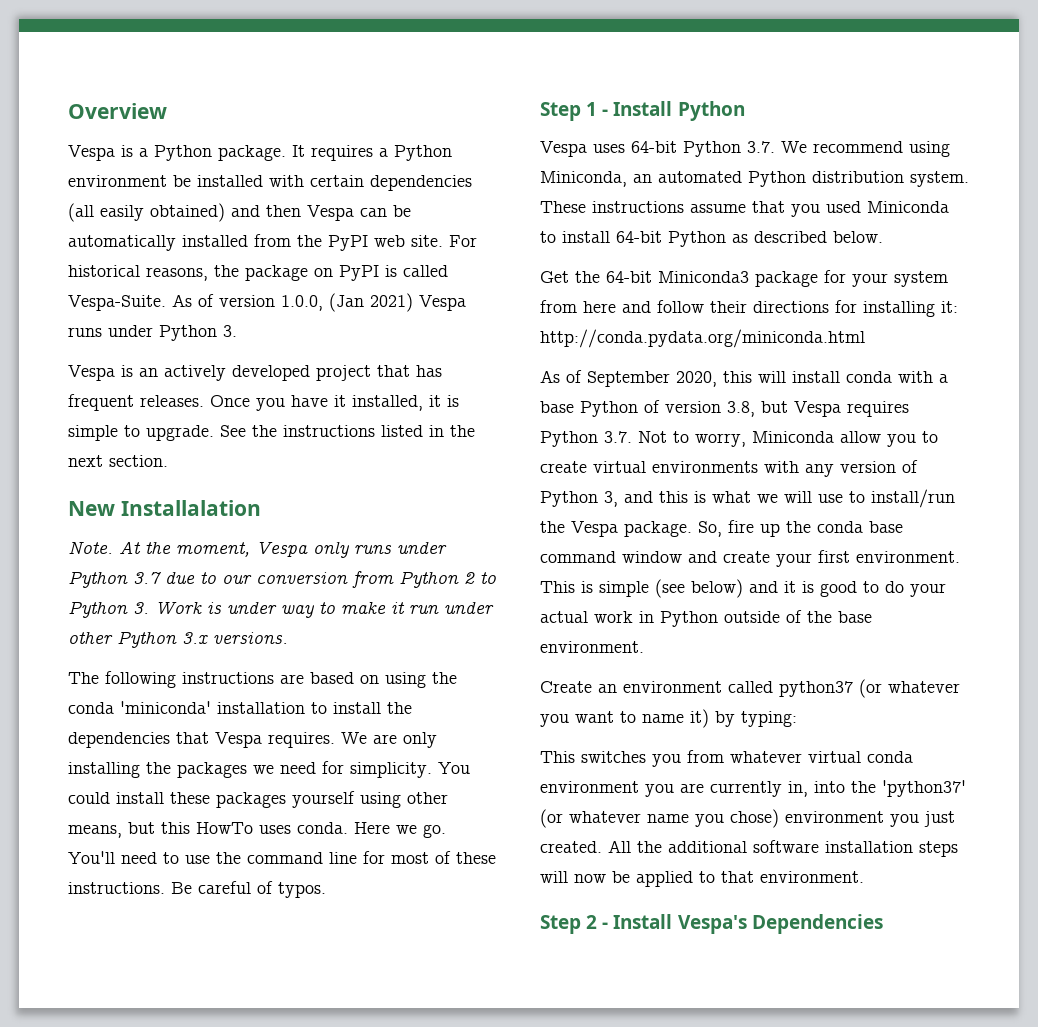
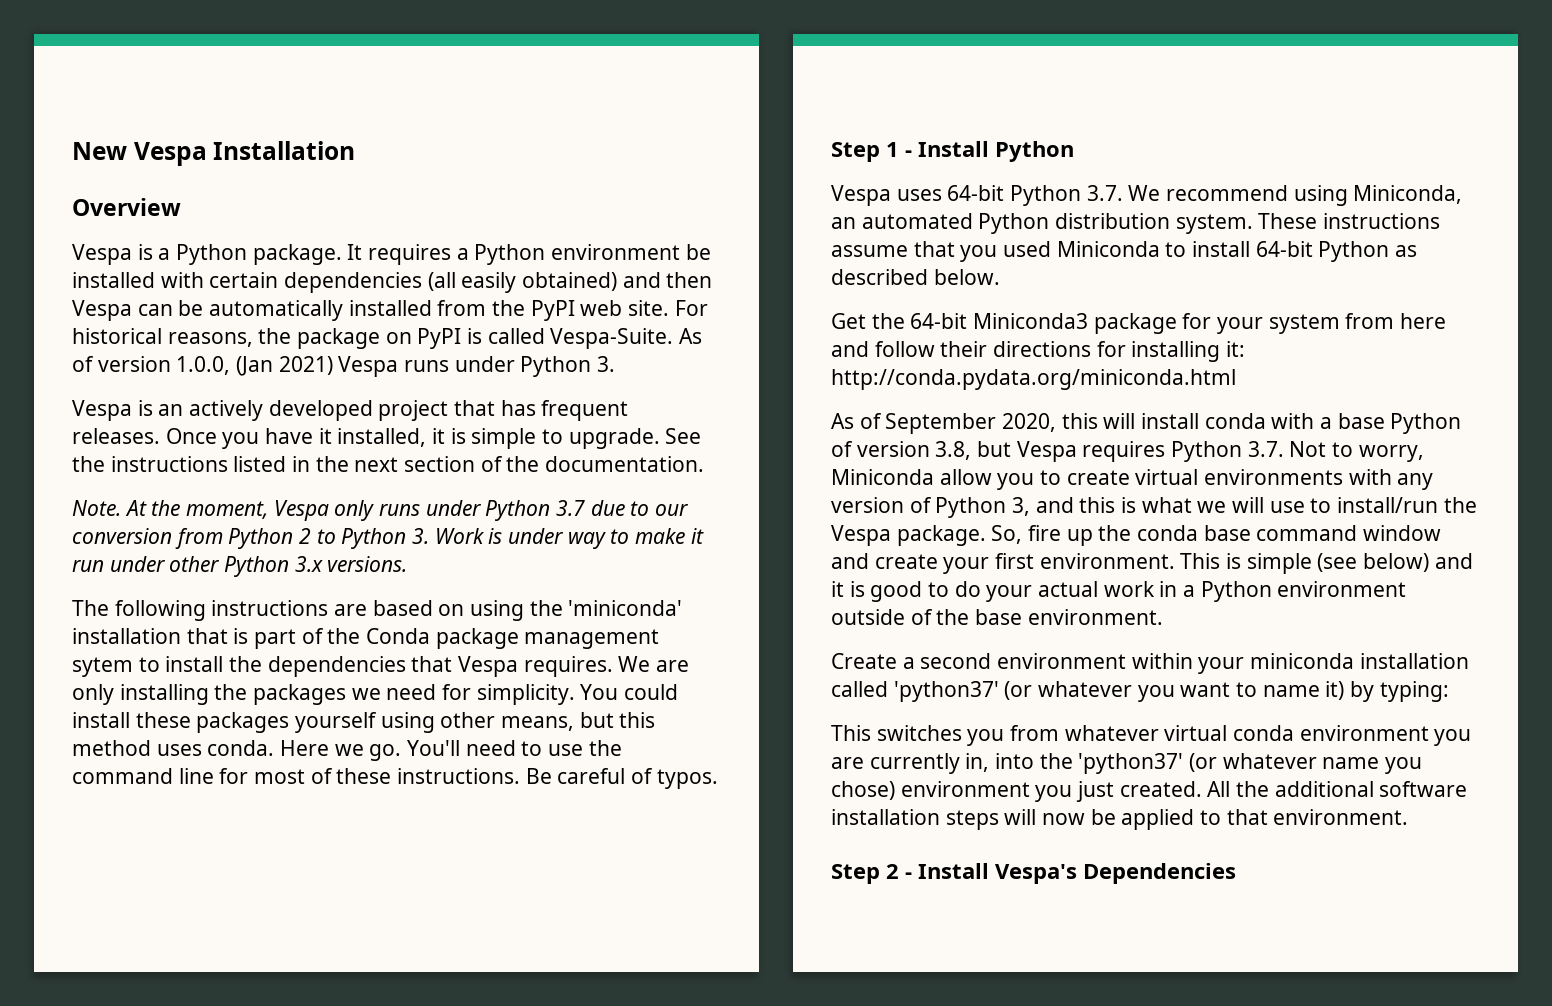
+ New Vespa Installation
- See the instructions listed in the next section.
- New Installalation
+ See the instructions listed in the next section of the documentation.
- The following instructions are based on using the conda 'miniconda' installation to install the dependencies that Vespa requires.
+ The following instructions are based on using the 'miniconda' installation that is part of the Conda package management sytem to install the dependencies that Vespa requires.
- You could install these packages yourself using other means, but this HowTo uses conda.
+ You could install these packages yourself using other means, but this method uses conda.
- This is simple (see below) and it is good to do your actual work in Python outside of the base environment.
+ This is simple (see below) and it is good to do your actual work in a Python environment outside of the base environment.
- Create an environment called python37 (or whatever you want to name it) by typing:
+ Create a second environment within your miniconda installation called 'python37' (or whatever you want to name it) by typing:

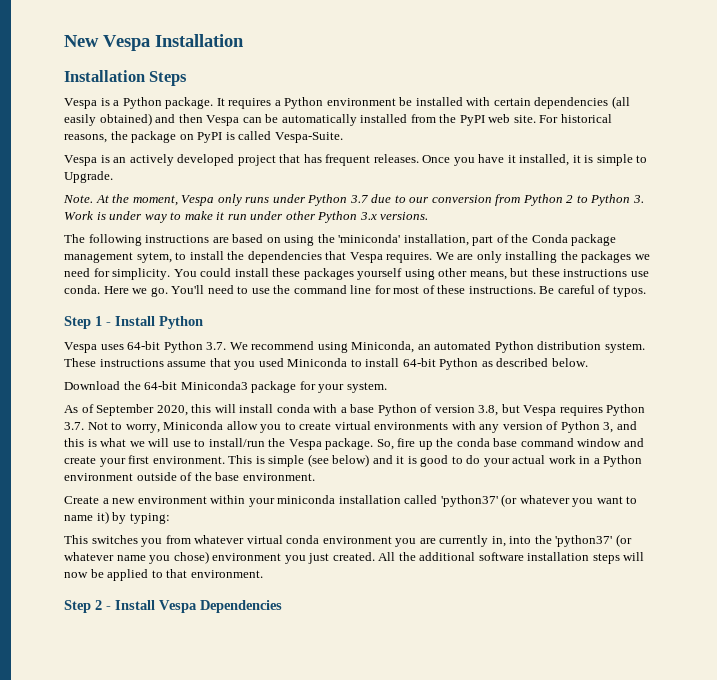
- Overview
+ Installation Steps
- As of version 1.0.0, (Jan 2021) Vespa runs under Python 3.
- Once you have it installed, it is simple to upgrade. See the instructions listed in the next section of the documentation.
+ Once you have it installed, it is simple to Upgrade.
- The following instructions are based on using the 'miniconda' installation that is part of the Conda package management sytem to install the dependencies that Vespa requires.
+ The following instructions are based on using the 'miniconda' installation, part of the Conda package management sytem, to install the dependencies that Vespa requires.
- You could install these packages yourself using other means, but this method uses conda.
+ You could install these packages yourself using other means, but these instructions use conda.
- Get the 64-bit Miniconda3 package for your system from here and follow their directions for installing it: http://conda.pydata.org/miniconda.html
+ Download the 64-bit Miniconda3 package for your system.
- Create a second environment within your miniconda installation called 'python37' (or whatever you want to name it) by typing:
+ Create a new environment within your miniconda installation called 'python37' (or whatever you want to name it) by typing:
- Step 2 - Install Vespa's Dependencies
+ Step 2 - Install Vespa Dependencies

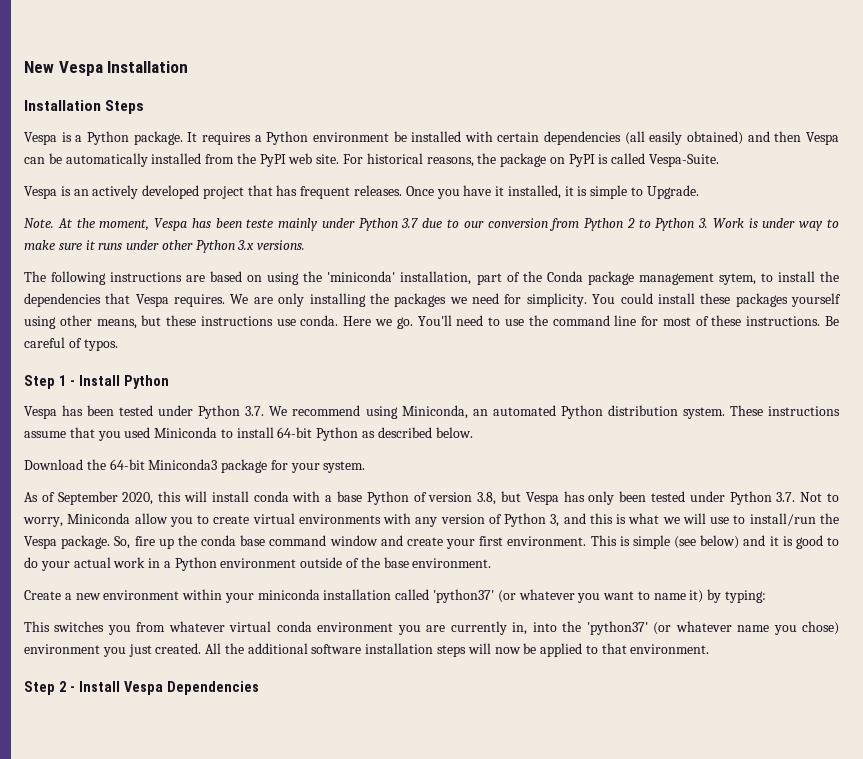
- At the moment, Vespa only runs under Python 3.7 due to our conversion from Python 2 to Python 3. Work is under way to make it run under other Python 3.x versions.
+ At the moment, Vespa has been teste mainly under Python 3.7 due to our conversion from Python 2 to Python 3. Work is under way to make sure it runs under other Python 3.x versions.
- Vespa uses 64-bit Python 3.7. We recommend using Miniconda, an automated Python distribution system.
+ Vespa has been tested under Python 3.7. We recommend using Miniconda, an automated Python distribution system.
- As of September 2020, this will install conda with a base Python of version 3.8, but Vespa requires Python 3.7. Not to worry, Miniconda allow you to create virtual environments with any version of Python 3, and this is what we will use to install/run the Vespa package.
+ As of September 2020, this will install conda with a base Python of version 3.8, but Vespa has only been tested under Python 3.7. Not to worry, Miniconda allow you to create virtual environments with any version of Python 3, and this is what we will use to install/run the Vespa package.

